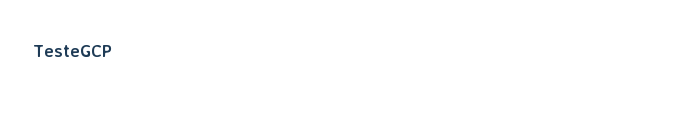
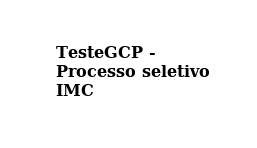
- TesteGCP
+ TesteGCP - Processo seletivo IMC

